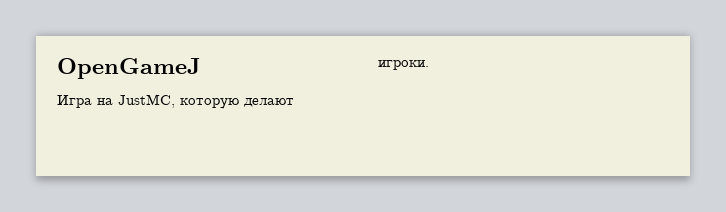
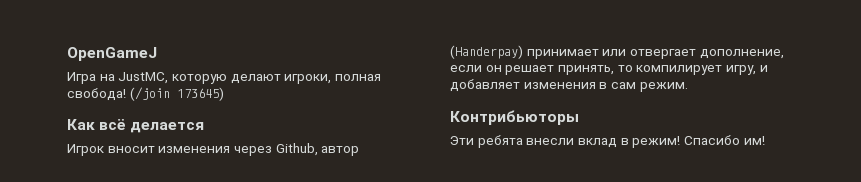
- Игра на JustMC, которую делают игроки.
+ Игра на JustMC, которую делают игроки, полная свобода! (/join 173645)
+ Как всё делается
+ Игрок вносит изменения через Github, автор (Handerpay) принимает или отвергает дополнение, если он решает принять, то компилирует игру, и добавляет изменения в сам режим.
+ Контрибьюторы
+ Эти ребята внесли вклад в режим! Спасибо им!

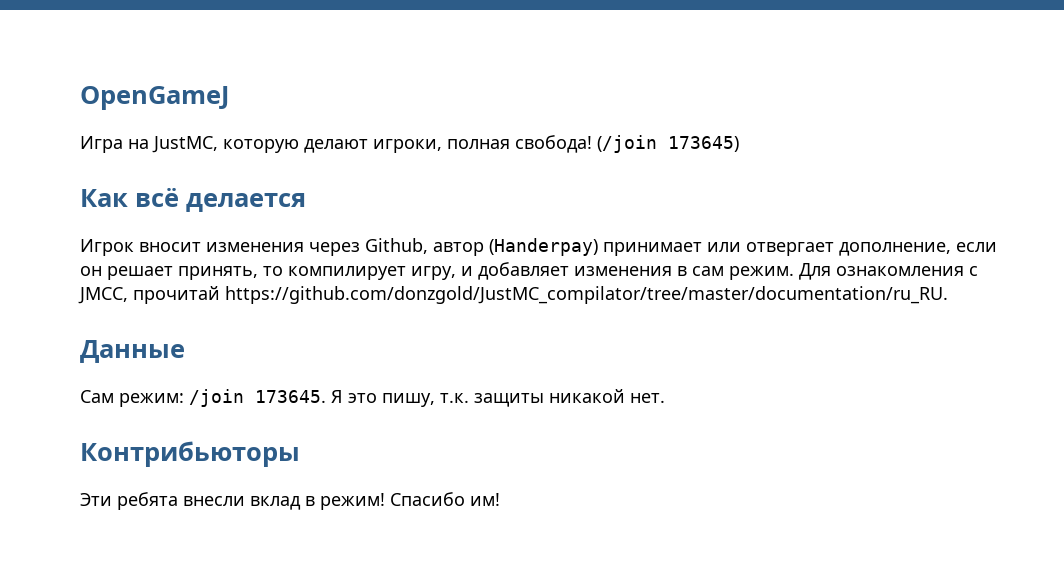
+ Для ознакомления с JMCC, прочитай https://github.com/donzgold/JustMC_compilator/tree/master/documentation/ru_RU.
+ Данные
+ Сам режим: /join 173645. Я это пишу, т.к. защиты никакой нет.

